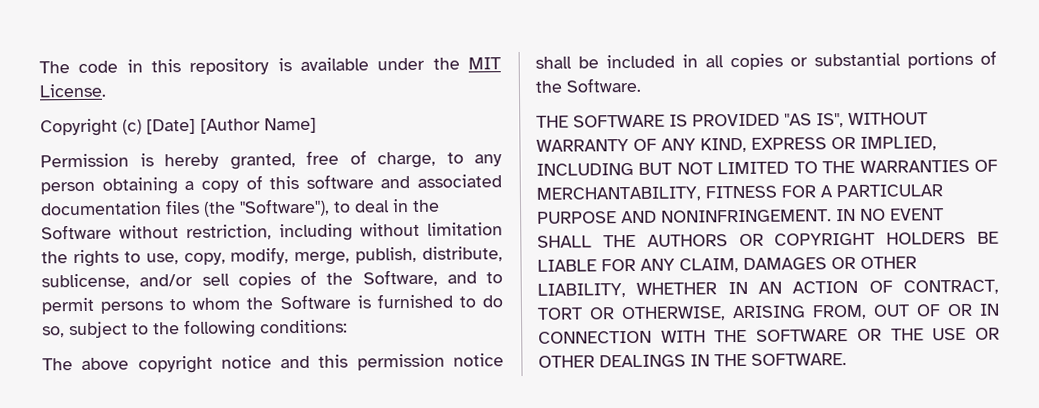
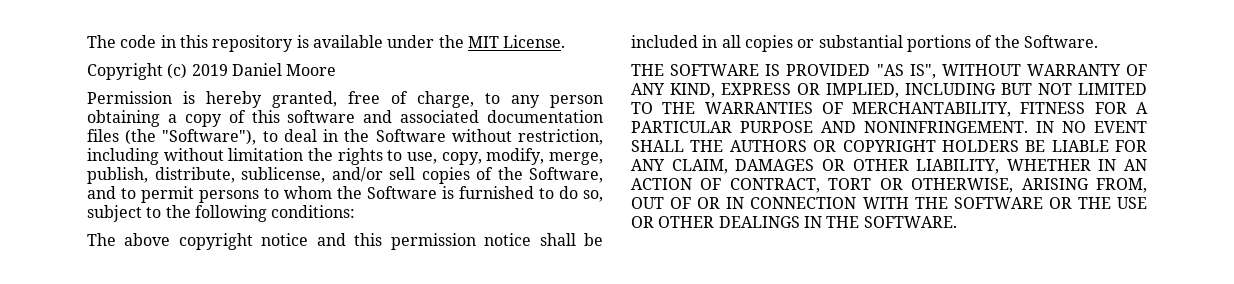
- Copyright (c) [Date] [Author Name]
+ Copyright (c) 2019 Daniel Moore

